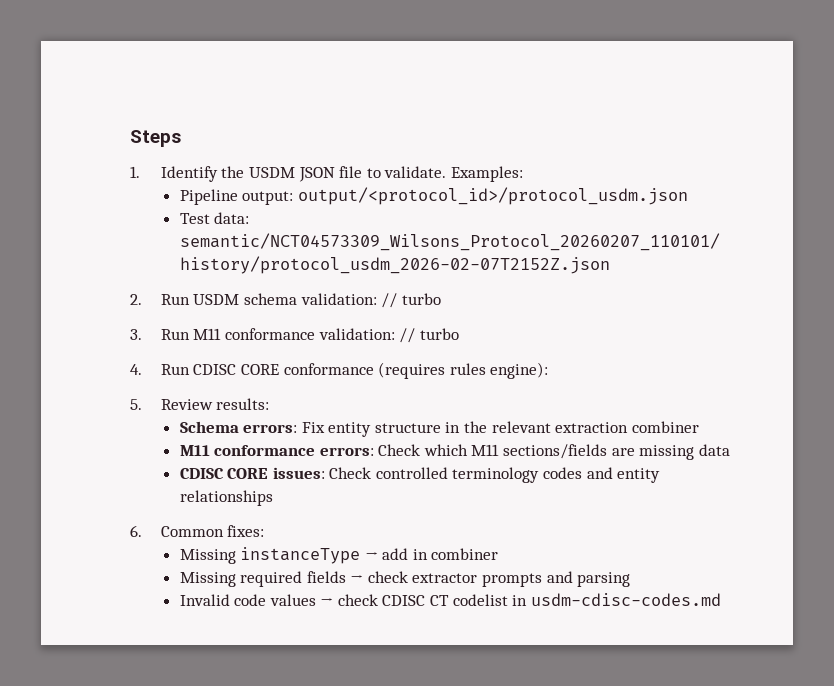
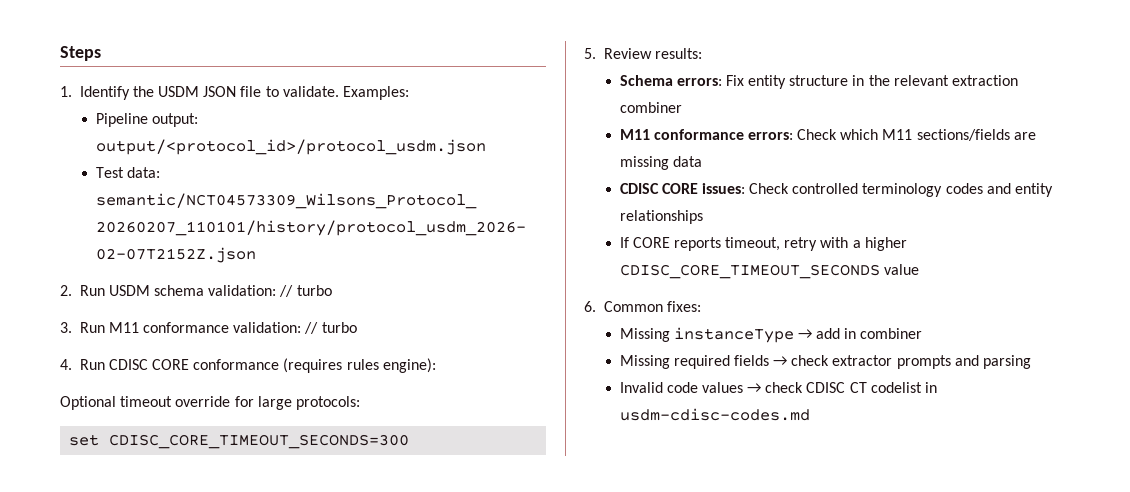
+ Optional timeout override for large protocols:
+ set CDISC_CORE_TIMEOUT_SECONDS=300
+ If CORE reports timeout, retry with a higher CDISC_CORE_TIMEOUT_SECONDS value

